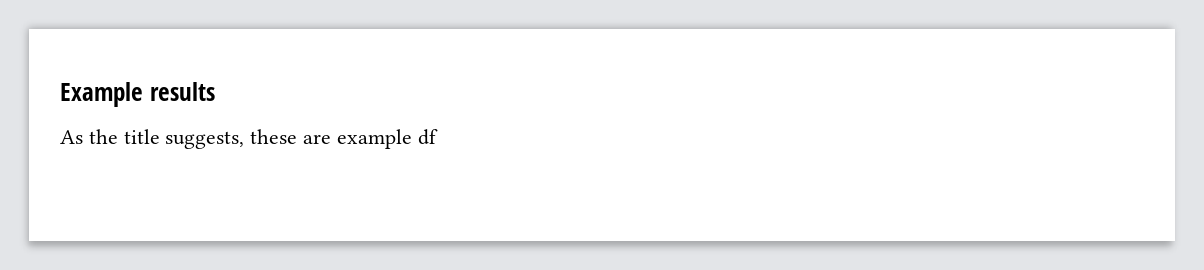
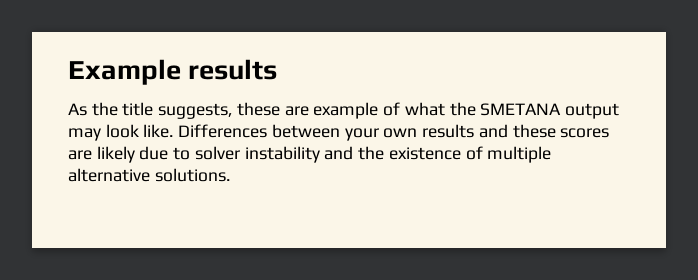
- As the title suggests, these are example df
+ As the title suggests, these are example of what the SMETANA output may look like. Differences between your own results and these scores are likely due to solver instability and the existence of multiple alternative solutions.

